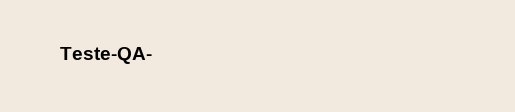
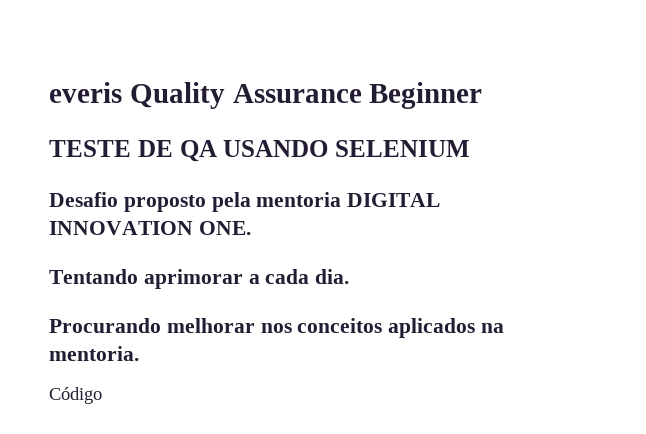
- Teste-QA-
+ everis Quality Assurance Beginner
+ TESTE DE QA USANDO SELENIUM
+ Desafio proposto pela mentoria DIGITAL INNOVATION ONE.
+ Tentando aprimorar a cada dia.
+ Procurando melhorar nos conceitos aplicados na mentoria.
+ Código

